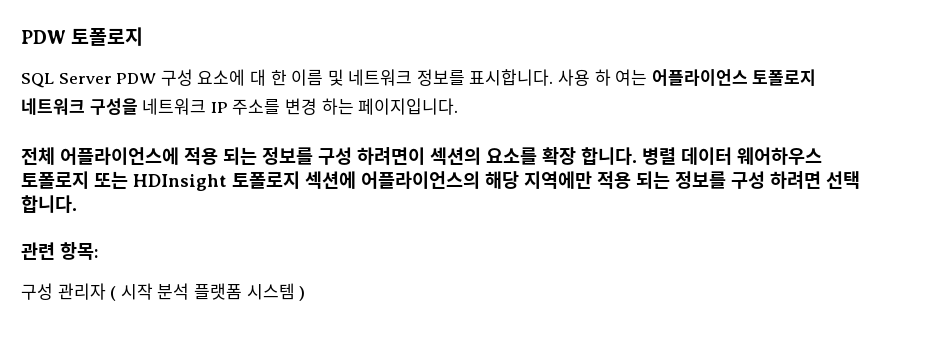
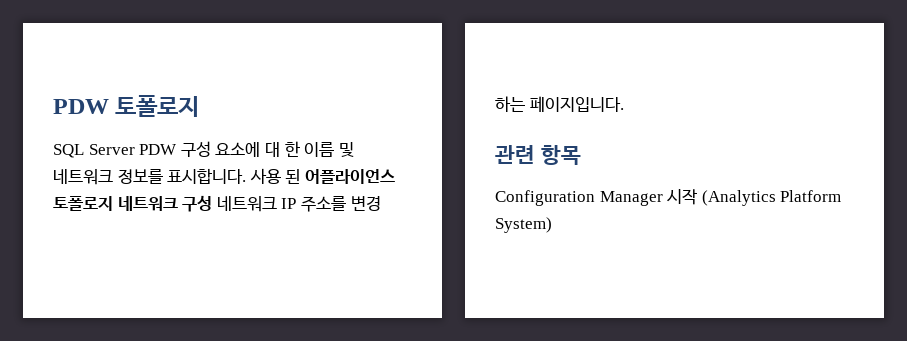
- 사용 하 여는 어플라이언스 토폴로지 네트워크 구성을 네트워크 IP 주소를 변경 하는 페이지입니다.
+ 사용 된 어플라이언스 토폴로지 네트워크 구성 네트워크 IP 주소를 변경 하는 페이지입니다.
- 전체 어플라이언스에 적용 되는 정보를 구성 하려면이 섹션의 요소를 확장 합니다. 병렬 데이터 웨어하우스 토폴로지 또는 HDInsight 토폴로지 섹션에 어플라이언스의 해당 지역에만 적용 되는 정보를 구성 하려면 선택 합니다.
- 관련 항목:
- 구성 관리자 ( 시작 분석 플랫폼 시스템 )
+ 관련 항목
+ Configuration Manager 시작 (Analytics Platform System)

